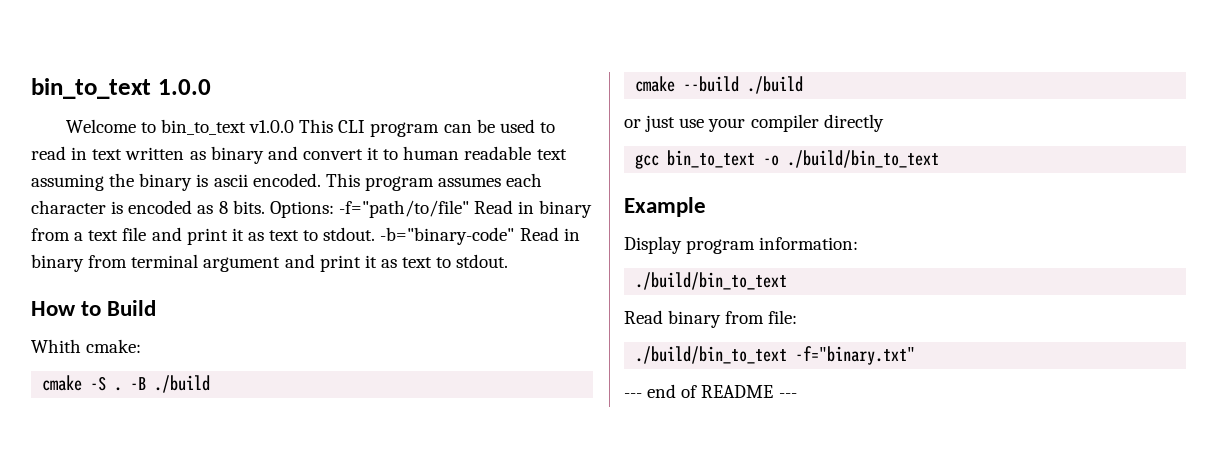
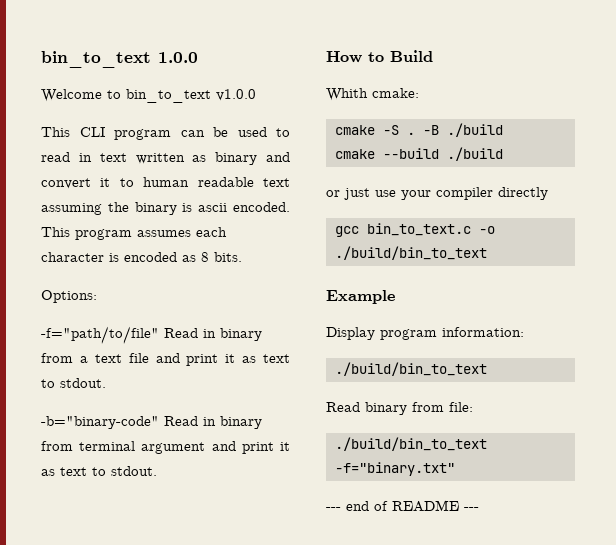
- Welcome to bin_to_text v1.0.0 This CLI program can be used to read in text written as binary and convert it to human readable text assuming the binary is ascii encoded.
+ Welcome to bin_to_text v1.0.0
+ This CLI program can be used to read in text written as binary and convert it to human readable text assuming the binary is ascii encoded.
- This program assumes each character is encoded as 8 bits. Options: -f="path/to/file" Read in binary from a text file and print it as text to stdout. -b="binary-code" Read in binary from terminal argument and print it as text to stdout.
+ This program assumes each character is encoded as 8 bits.
+ Options:
+ -f="path/to/file" Read in binary from a text file and print it as text to stdout.
+ -b="binary-code" Read in binary from terminal argument and print it as text to stdout.
- gcc bin_to_text -o ./build/bin_to_text
+ gcc bin_to_text.c -o ./build/bin_to_text

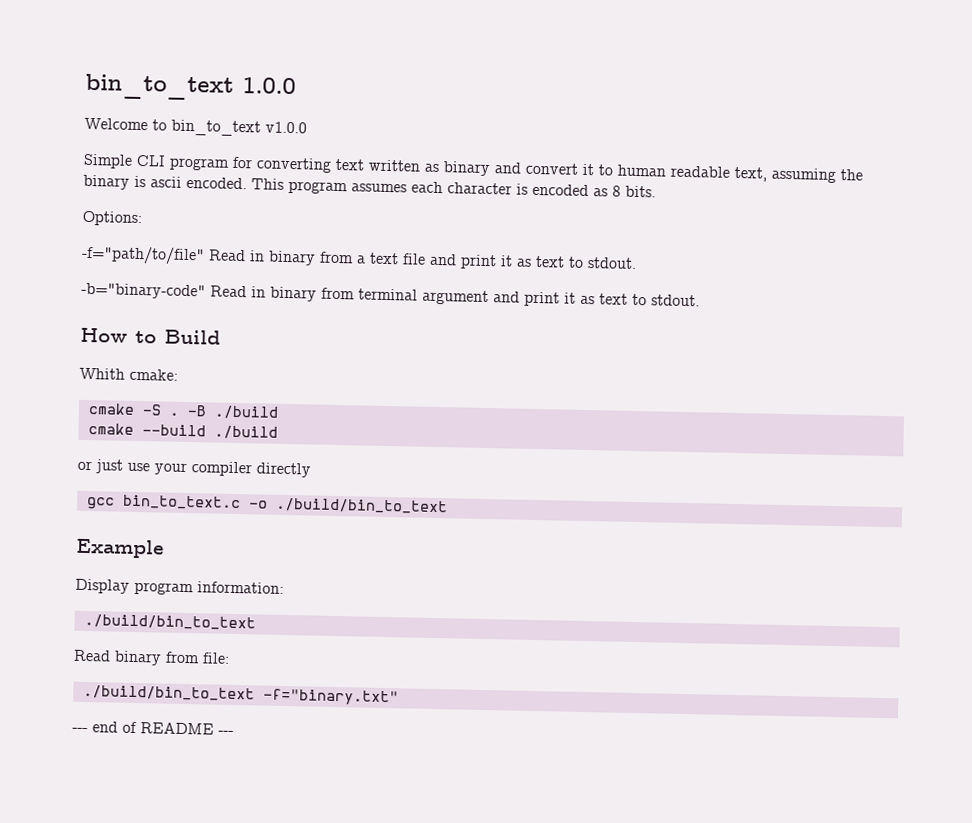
- This CLI program can be used to read in text written as binary and convert it to human readable text assuming the binary is ascii encoded.
+ Simple CLI program for converting text written as binary and convert it to human readable text, assuming the binary is ascii encoded.

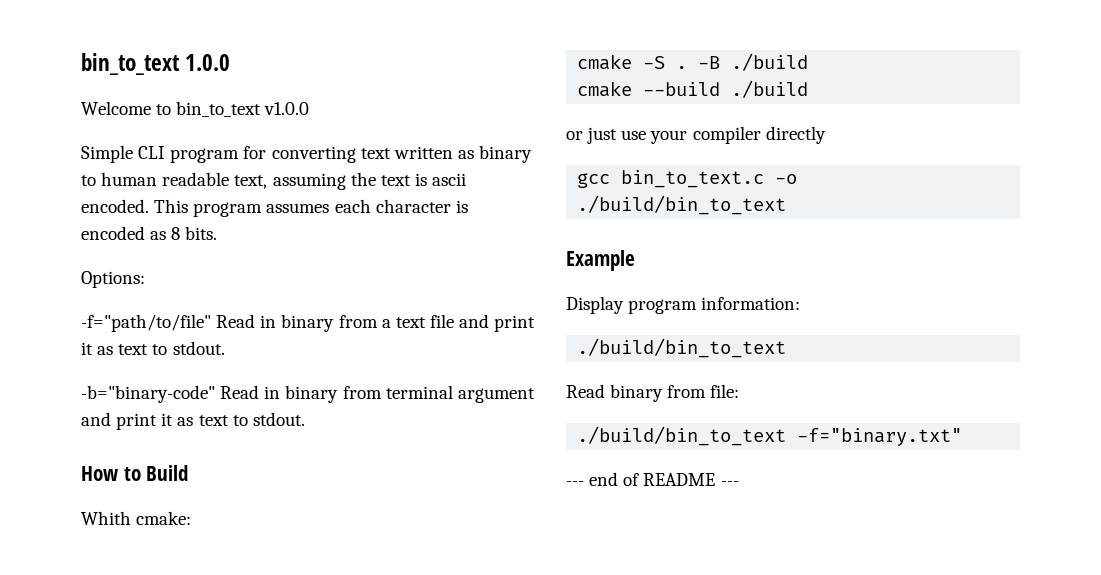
- Simple CLI program for converting text written as binary and convert it to human readable text, assuming the binary is ascii encoded.
+ Simple CLI program for converting text written as binary to human readable text, assuming the text is ascii encoded.

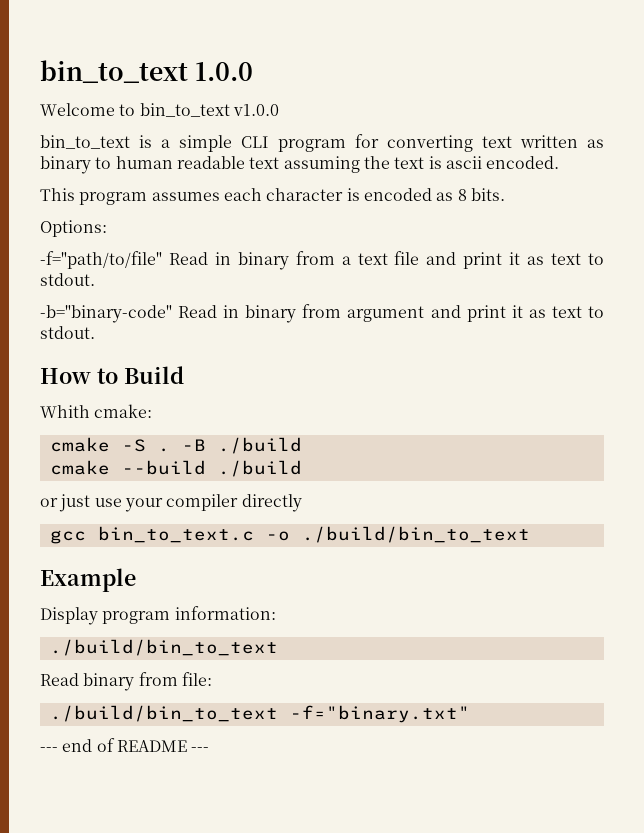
- Simple CLI program for converting text written as binary to human readable text, assuming the text is ascii encoded. This program assumes each character is encoded as 8 bits.
+ bin_to_text is a simple CLI program for converting text written as binary to human readable text assuming the text is ascii encoded.
+ This program assumes each character is encoded as 8 bits.
- -b="binary-code" Read in binary from terminal argument and print it as text to stdout.
+ -b="binary-code" Read in binary from argument and print it as text to stdout.

